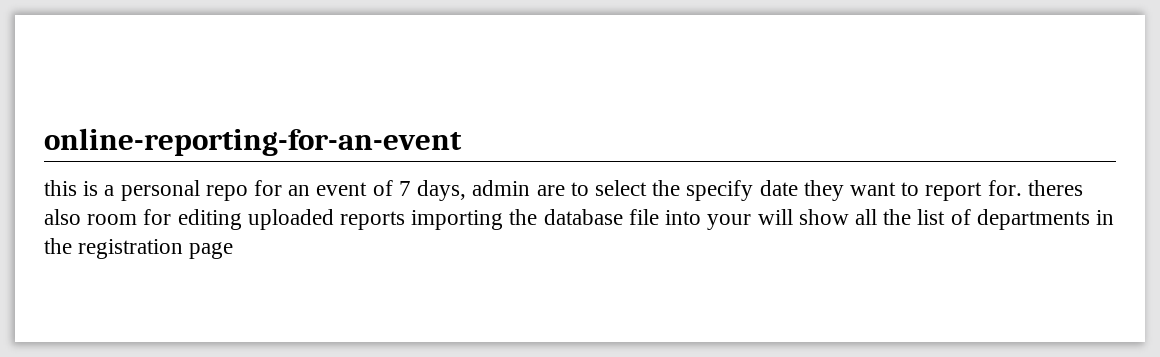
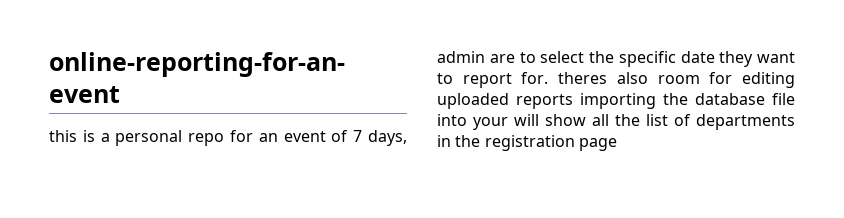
- this is a personal repo for an event of 7 days, admin are to select the specify date they want to report for. theres also room for editing uploaded reports importing the database file into your will show all the list of departments in the registration page
+ this is a personal repo for an event of 7 days, admin are to select the specific date they want to report for. theres also room for editing uploaded reports importing the database file into your will show all the list of departments in the registration page

